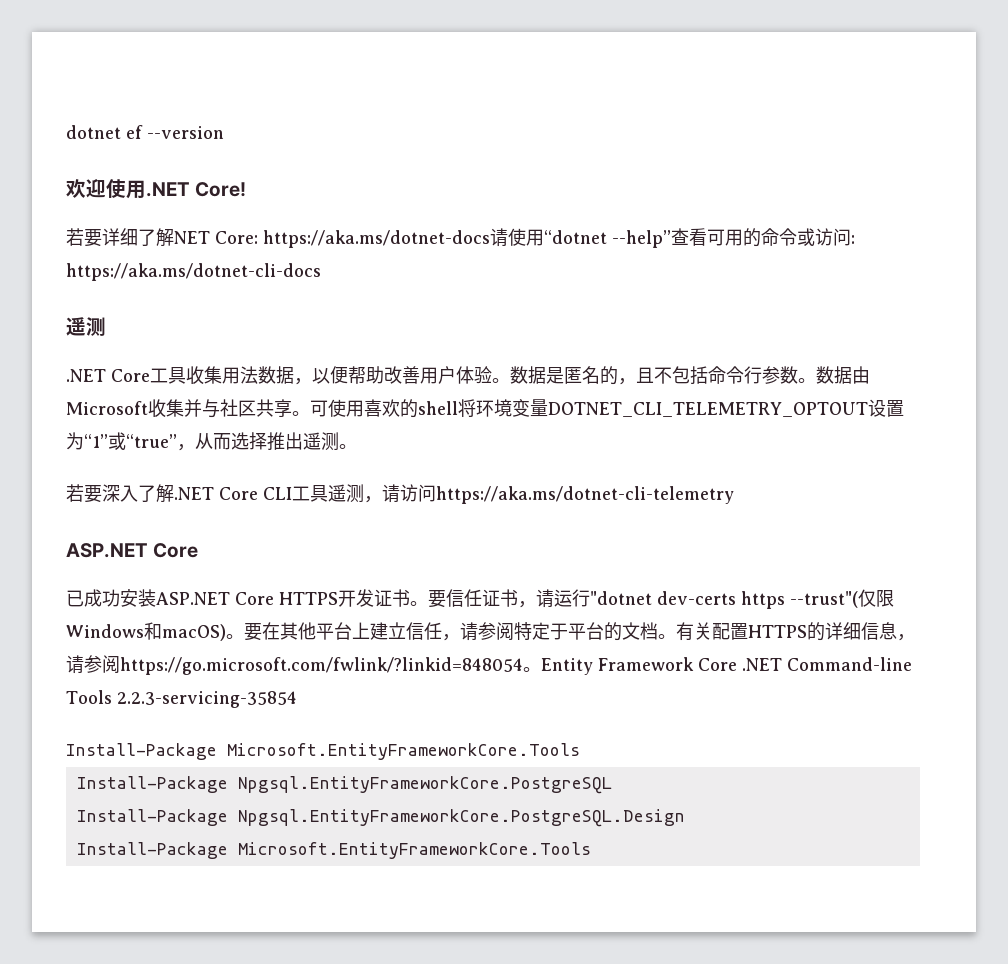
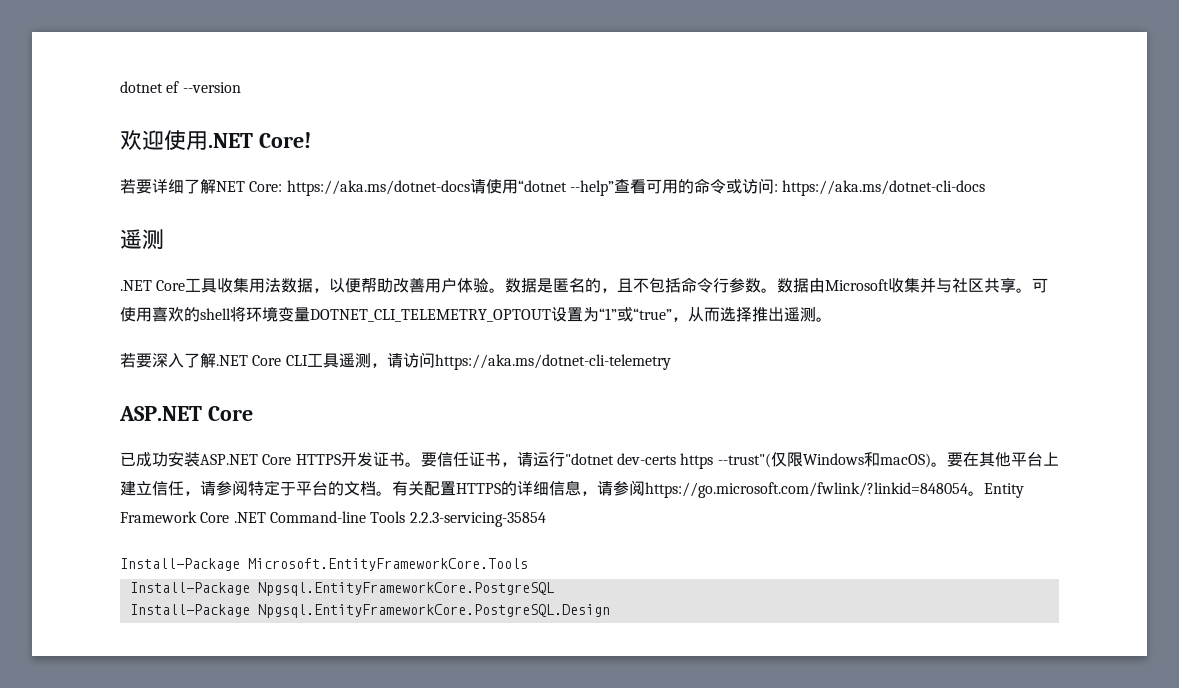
  Install-Package Npgsql.EntityFrameworkCore.PostgreSQL.Design
- Install-Package Microsoft.EntityFrameworkCore.Tools

